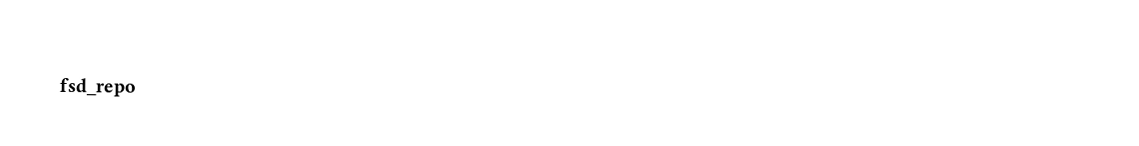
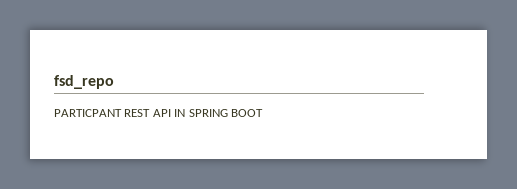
+ PARTICPANT REST API IN SPRING BOOT

